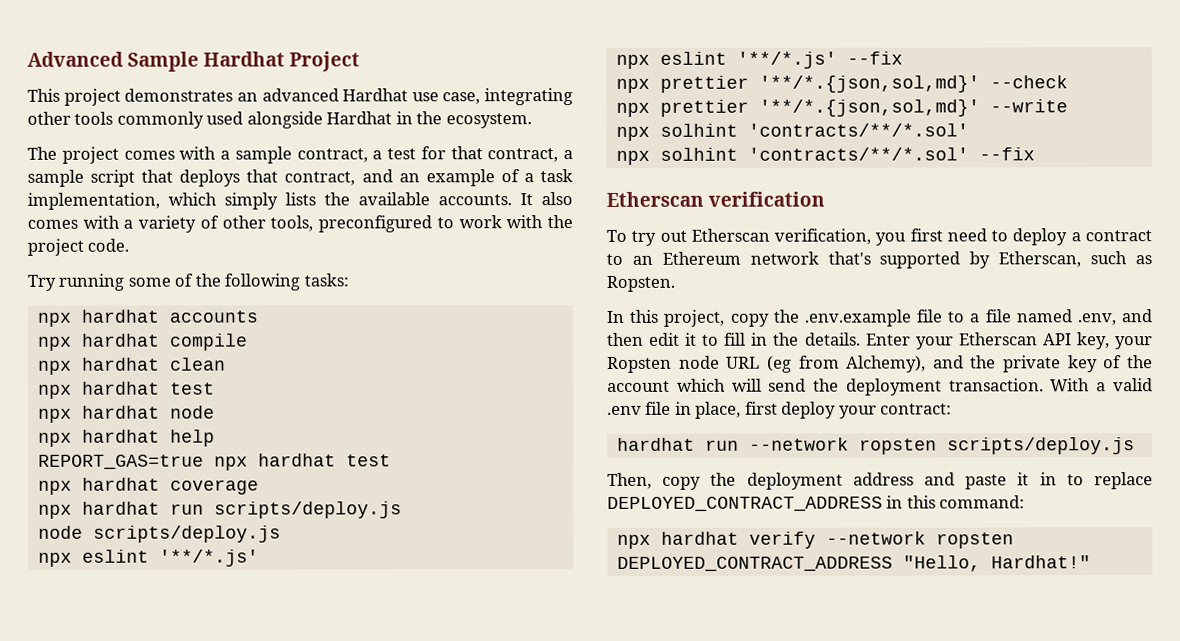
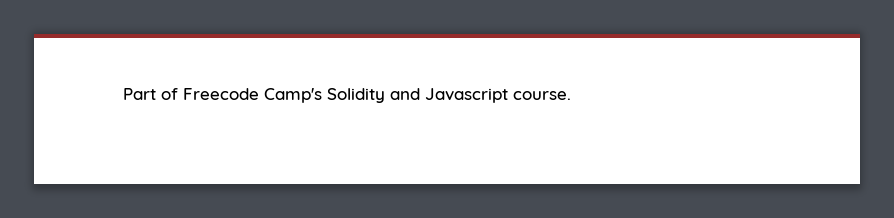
- Advanced Sample Hardhat Project
- This project demonstrates an advanced Hardhat use case, integrating other tools commonly used alongside Hardhat in the ecosystem.
- The project comes with a sample contract, a test for that contract, a sample script that deploys that contract, and an example of a task implementation, which simply lists the available accounts. It also comes with a variety of other tools, preconfigured to work with the project code.
- Try running some of the following tasks:
- npx hardhat accounts
- npx hardhat compile
- npx hardhat clean
- npx hardhat test
- npx hardhat node
- npx hardhat help
- REPORT_GAS=true npx hardhat test
- npx hardhat coverage
- npx hardhat run scripts/deploy.js
- node scripts/deploy.js
- npx eslint '**/*.js'
- npx eslint '**/*.js' --fix
- npx prettier '**/*.{json,sol,md}' --check
- npx prettier '**/*.{json,sol,md}' --write
- npx solhint 'contracts/**/*.sol'
- npx solhint 'contracts/**/*.sol' --fix
- Etherscan verification
- To try out Etherscan verification, you first need to deploy a contract to an Ethereum network that's supported by Etherscan, such as Ropsten.
- In this project, copy the .env.example file to a file named .env, and then edit it to fill in the details. Enter your Etherscan API key, your Ropsten node URL (eg from Alchemy), and the private key of the account which will send the deployment transaction. With a valid .env file in place, first deploy your contract:
- hardhat run --network ropsten scripts/deploy.js
- Then, copy the deployment address and paste it in to replace DEPLOYED_CONTRACT_ADDRESS in this command:
- npx hardhat verify --network ropsten DEPLOYED_CONTRACT_ADDRESS "Hello, Hardhat!"
+ Part of Freecode Camp's Solidity and Javascript course.

